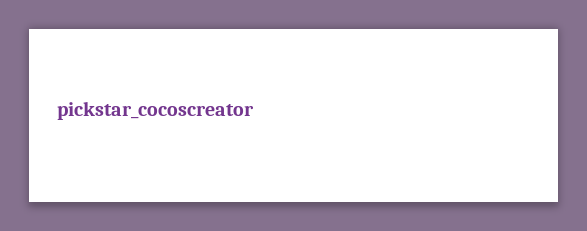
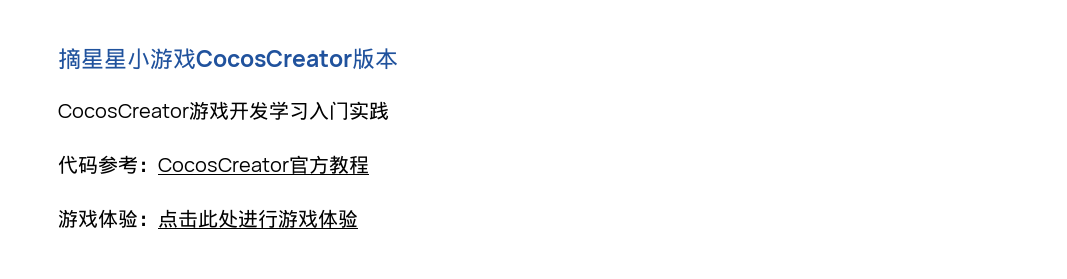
- pickstar_cocoscreator
+ 摘星星小游戏CocosCreator版本
+ CocosCreator游戏开发学习入门实践
+ 代码参考：CocosCreator官方教程
+ 游戏体验：点击此处进行游戏体验

